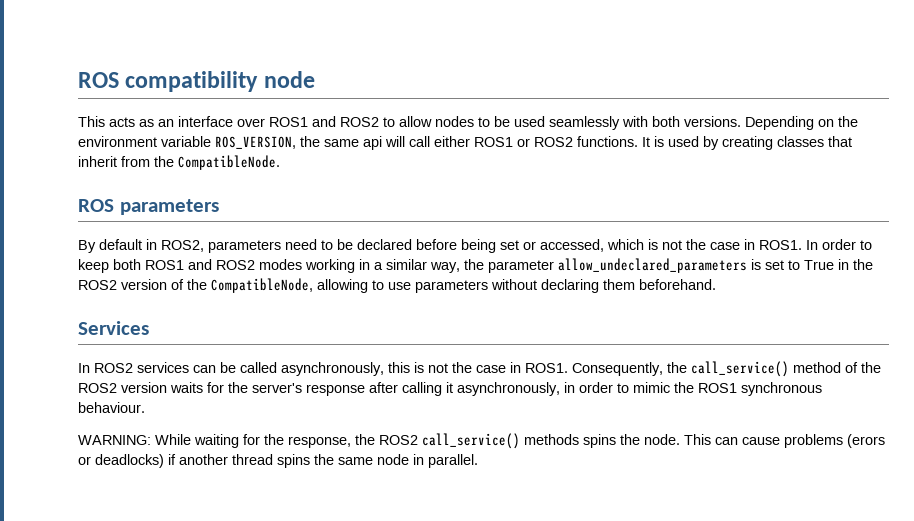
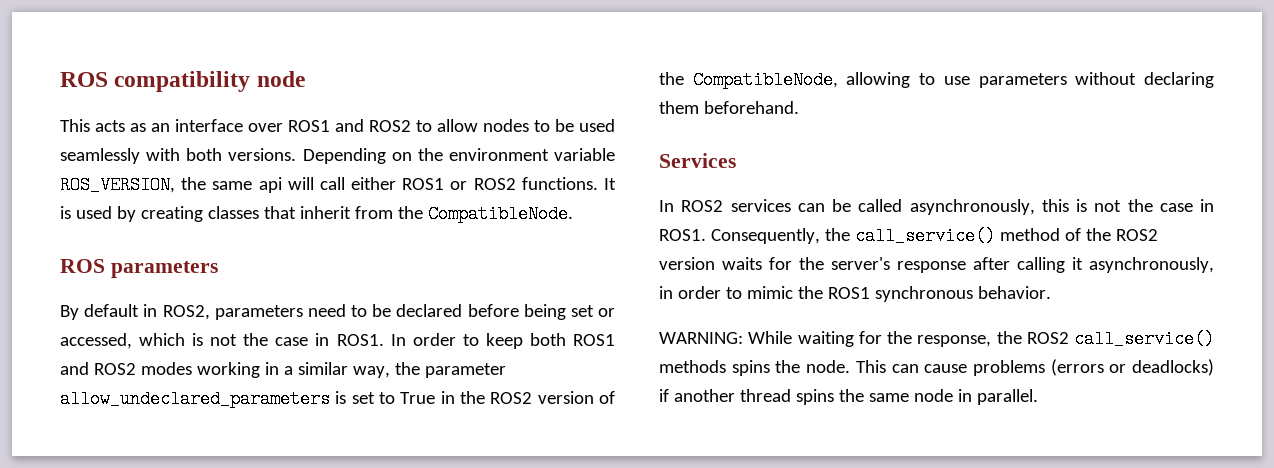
- Consequently, the call_service() method of the ROS2 version waits for the server's response after calling it asynchronously, in order to mimic the ROS1 synchronous behaviour.
+ Consequently, the call_service() method of the ROS2 version waits for the server's response after calling it asynchronously, in order to mimic the ROS1 synchronous behavior.
- This can cause problems (erors or deadlocks) if another thread spins the same node in parallel.
+ This can cause problems (errors or deadlocks) if another thread spins the same node in parallel.

